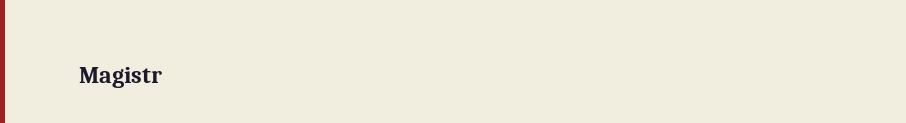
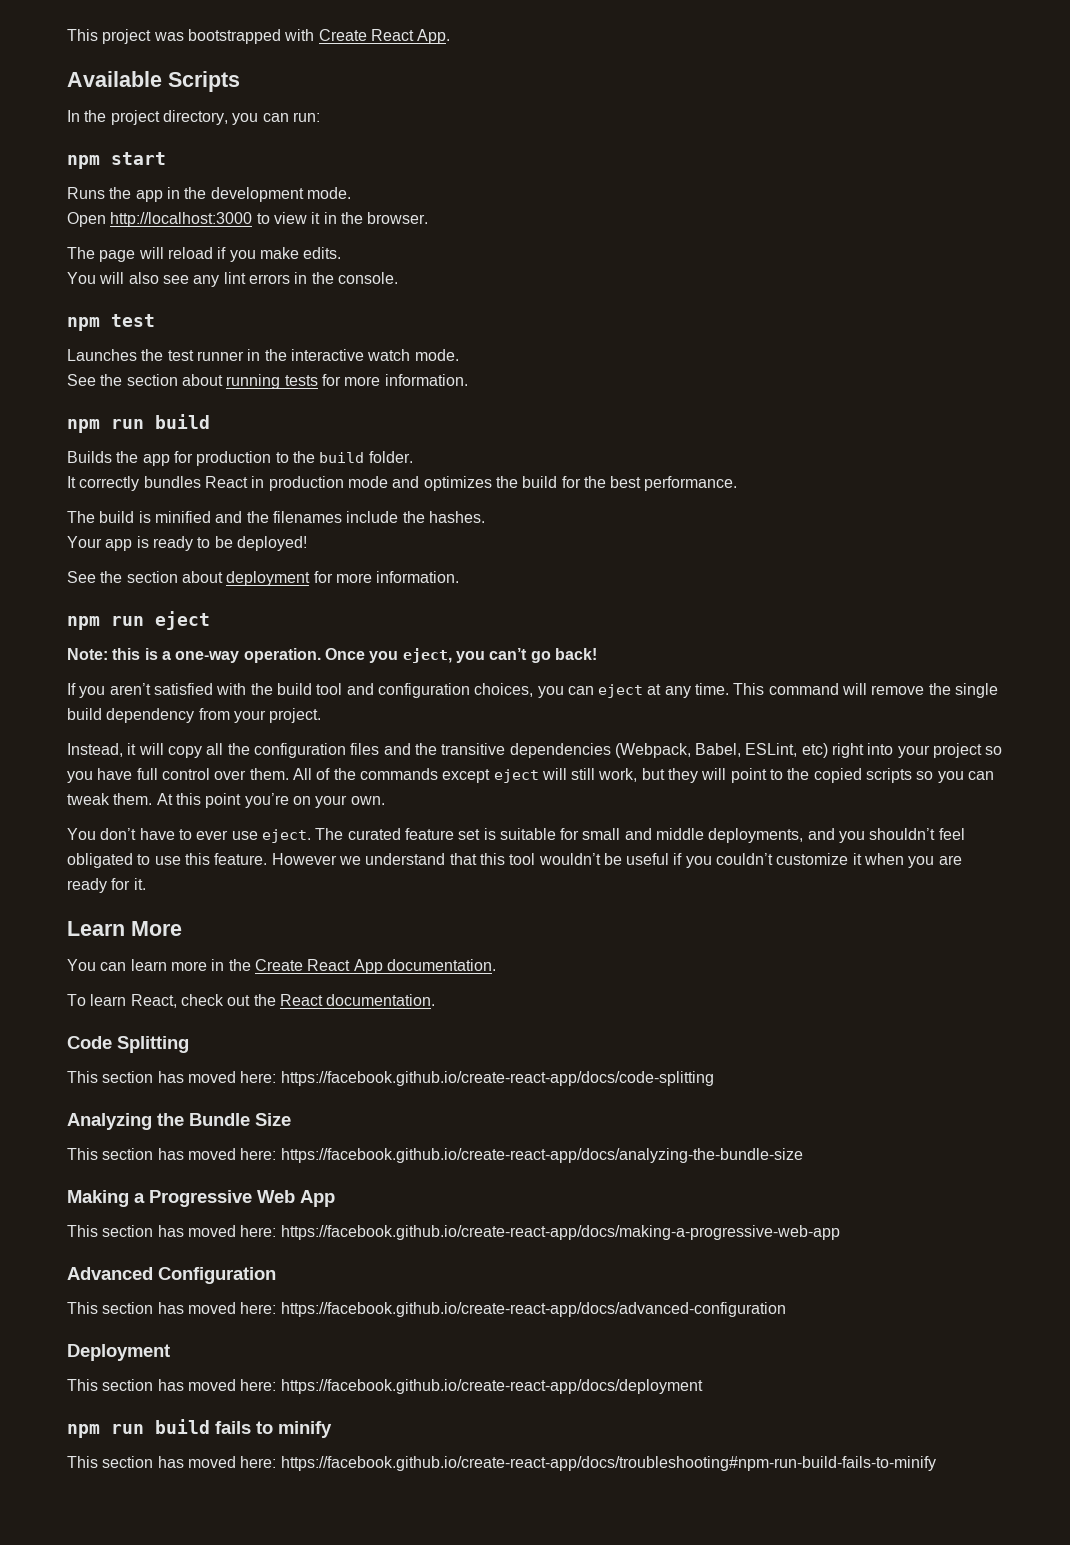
- Magistr
+ This project was bootstrapped with Create React App.
+ Available Scripts
+ In the project directory, you can run:
+ npm start
+ Runs the app in the development mode.
+ Open http://localhost:3000 to view it in the browser.
+ The page will reload if you make edits.
+ You will also see any lint errors in the console.
+ npm test
+ Launches the test runner in the interactive watch mode.
+ See the section about running tests for more information.
+ npm run build
+ Builds the app for production to the build folder.
+ It correctly bundles React in production mode and optimizes the build for the best performance.
+ The build is minified and the filenames include the hashes.
+ Your app is ready to be deployed!
+ See the section about deployment for more information.
+ npm run eject
+ Note: this is a one-way operation. Once you eject, you can’t go back!
+ If you aren’t satisfied with the build tool and configuration choices, you can eject at any time. This command will remove the single build dependency from your project.
+ Instead, it will copy all the configuration files and the transitive dependencies (Webpack, Babel, ESLint, etc) right into your project so you have full control over them. All of the commands except eject will still work, but they will point to the copied scripts so you can tweak them. At this point you’re on your own.
+ You don’t have to ever use eject. The curated feature set is suitable for small and middle deployments, and you shouldn’t feel obligated to use this feature. However we understand that this tool wouldn’t be useful if you couldn’t customize it when you are ready for it.
+ Learn More
+ You can learn more in the Create React App documentation.
+ To learn React, check out the React documentation.
+ Code Splitting
+ This section has moved here: https://facebook.github.io/create-react-app/docs/code-splitting
+ Analyzing the Bundle Size
+ This section has moved here: https://facebook.github.io/create-react-app/docs/analyzing-the-bundle-size
+ Making a Progressive Web App
+ This section has moved here: https://facebook.github.io/create-react-app/docs/making-a-progressive-web-app
+ Advanced Configuration
+ This section has moved here: https://facebook.github.io/create-react-app/docs/advanced-configuration
+ Deployment
+ This section has moved here: https://facebook.github.io/create-react-app/docs/deployment
+ npm run build fails to minify
+ This section has moved here: https://facebook.github.io/create-react-app/docs/troubleshooting#npm-run-build-fails-to-minify

